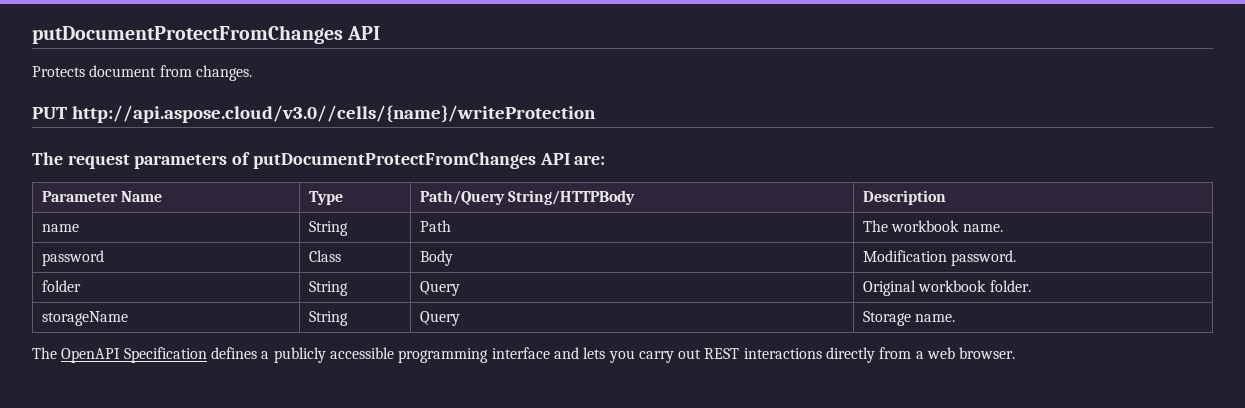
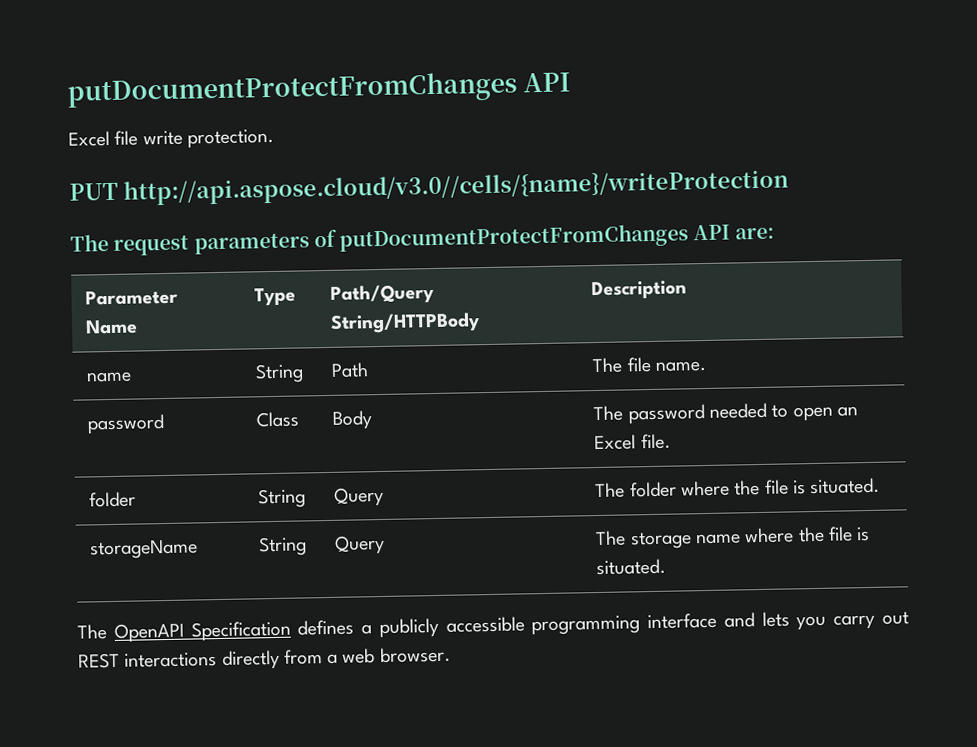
- Protects document from changes.
+ Excel file write protection.
- name | String | Path | The workbook name.
+ name | String | Path | The file name.
- password | Class | Body | Modification password.
- folder | String | Query | Original workbook folder.
- storageName | String | Query | Storage name.
+ password | Class | Body | The password needed to open an Excel file.
+ folder | String | Query | The folder where the file is situated.
+ storageName | String | Query | The storage name where the file is situated.

